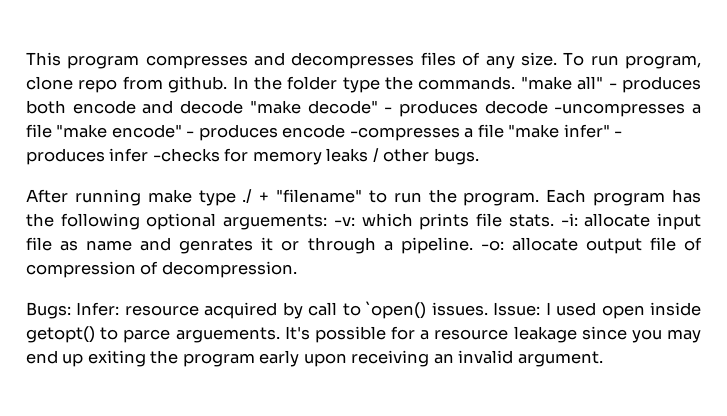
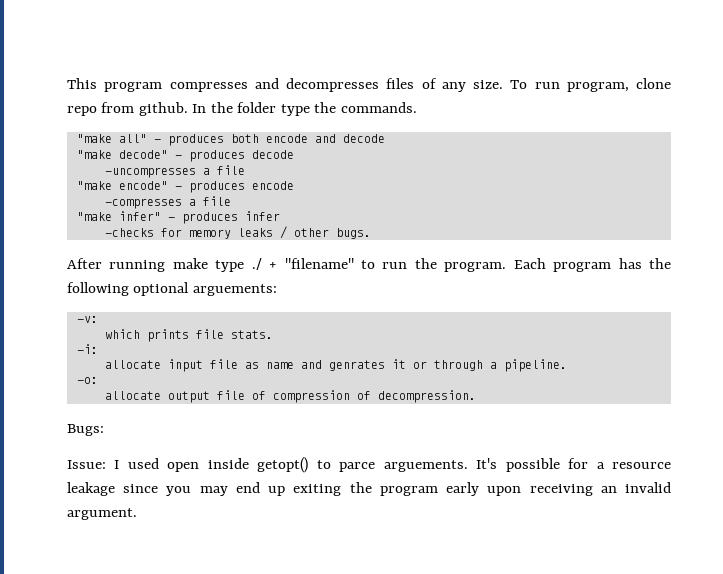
- In the folder type the commands. "make all" - produces both encode and decode "make decode" - produces decode -uncompresses a file "make encode" - produces encode -compresses a file "make infer" - produces infer -checks for memory leaks / other bugs.
+ In the folder type the commands.
+ "make all" - produces both encode and decode
+ "make decode" - produces decode
+ -uncompresses a file
+ "make encode" - produces encode
+ -compresses a file
+ "make infer" - produces infer
+ -checks for memory leaks / other bugs.
- Each program has the following optional arguements: -v: which prints file stats. -i: allocate input file as name and genrates it or through a pipeline. -o: allocate output file of compression of decompression.
+ Each program has the following optional arguements:
+ -v:
+ which prints file stats.
+ -i:
+ allocate input file as name and genrates it or through a pipeline.
+ -o:
+ allocate output file of compression of decompression.
- Bugs: Infer: resource acquired by call to `open() issues. Issue: I used open inside getopt() to parce arguements.
+ Bugs:
+ Issue: I used open inside getopt() to parce arguements.

